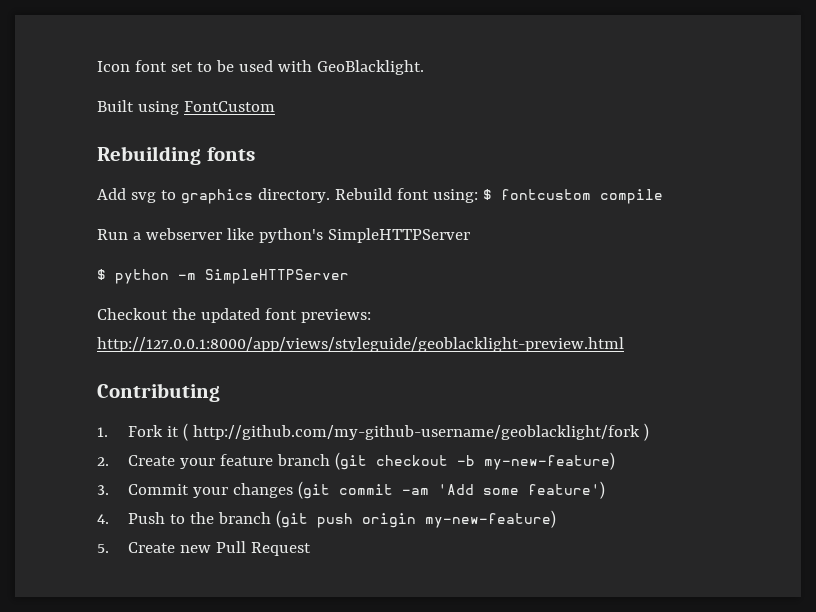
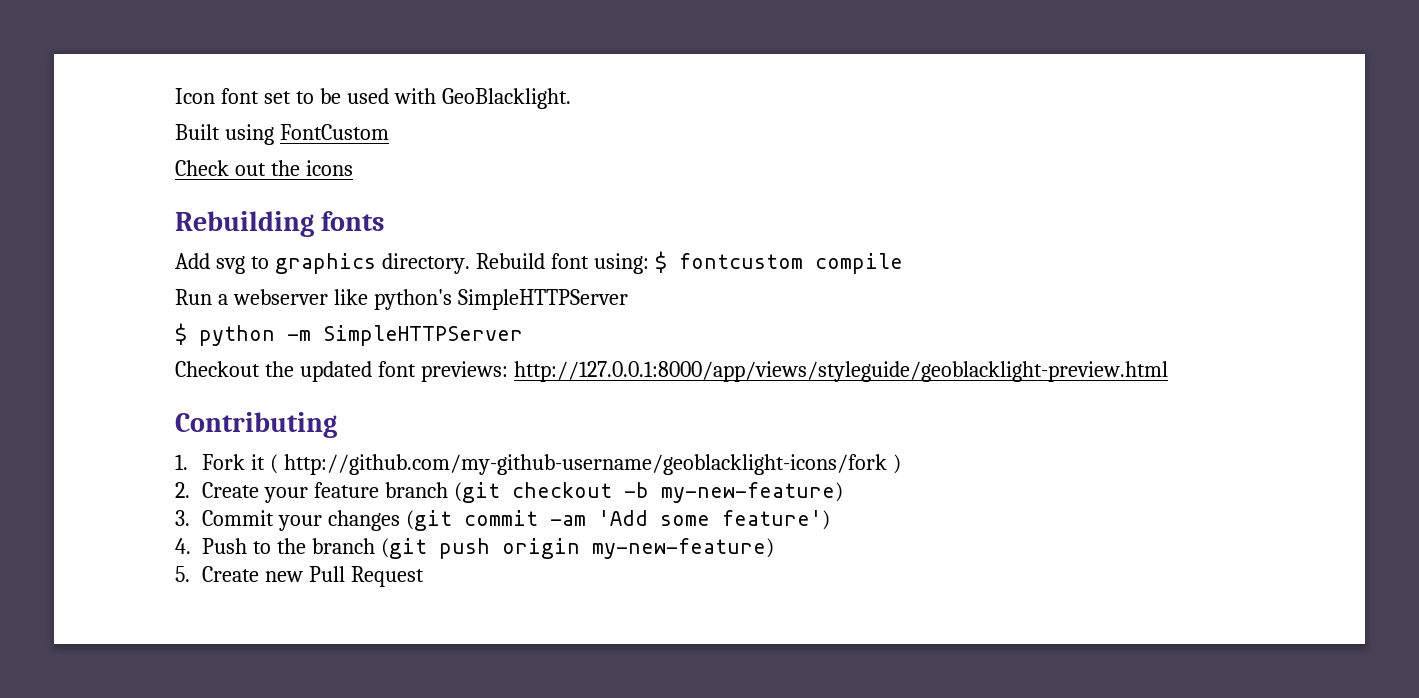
+ Check out the icons
- 1. Fork it ( http://github.com/my-github-username/geoblacklight/fork )
+ 1. Fork it ( http://github.com/my-github-username/geoblacklight-icons/fork )

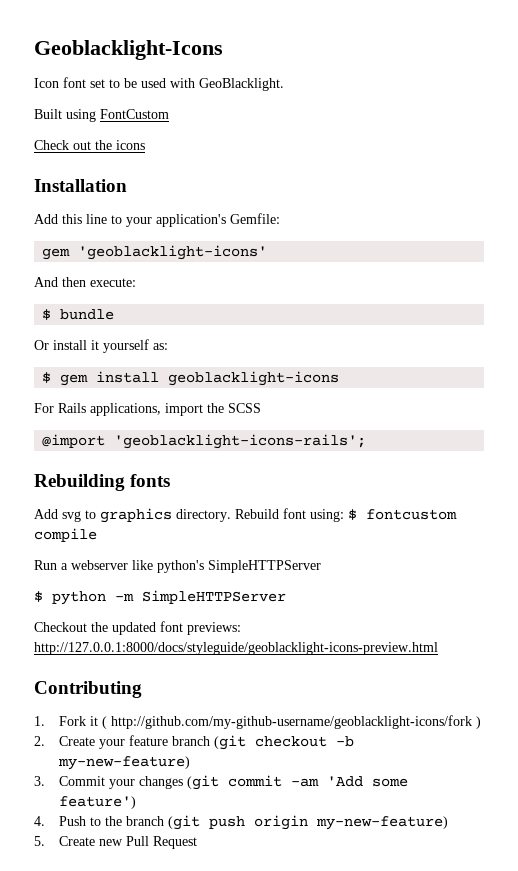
+ Geoblacklight-Icons
+ Installation
+ Add this line to your application's Gemfile:
+ gem 'geoblacklight-icons'
+ And then execute:
+ $ bundle
+ Or install it yourself as:
+ $ gem install geoblacklight-icons
+ For Rails applications, import the SCSS
+ @import 'geoblacklight-icons-rails';
- Checkout the updated font previews: http://127.0.0.1:8000/app/views/styleguide/geoblacklight-preview.html
+ Checkout the updated font previews: http://127.0.0.1:8000/docs/styleguide/geoblacklight-icons-preview.html

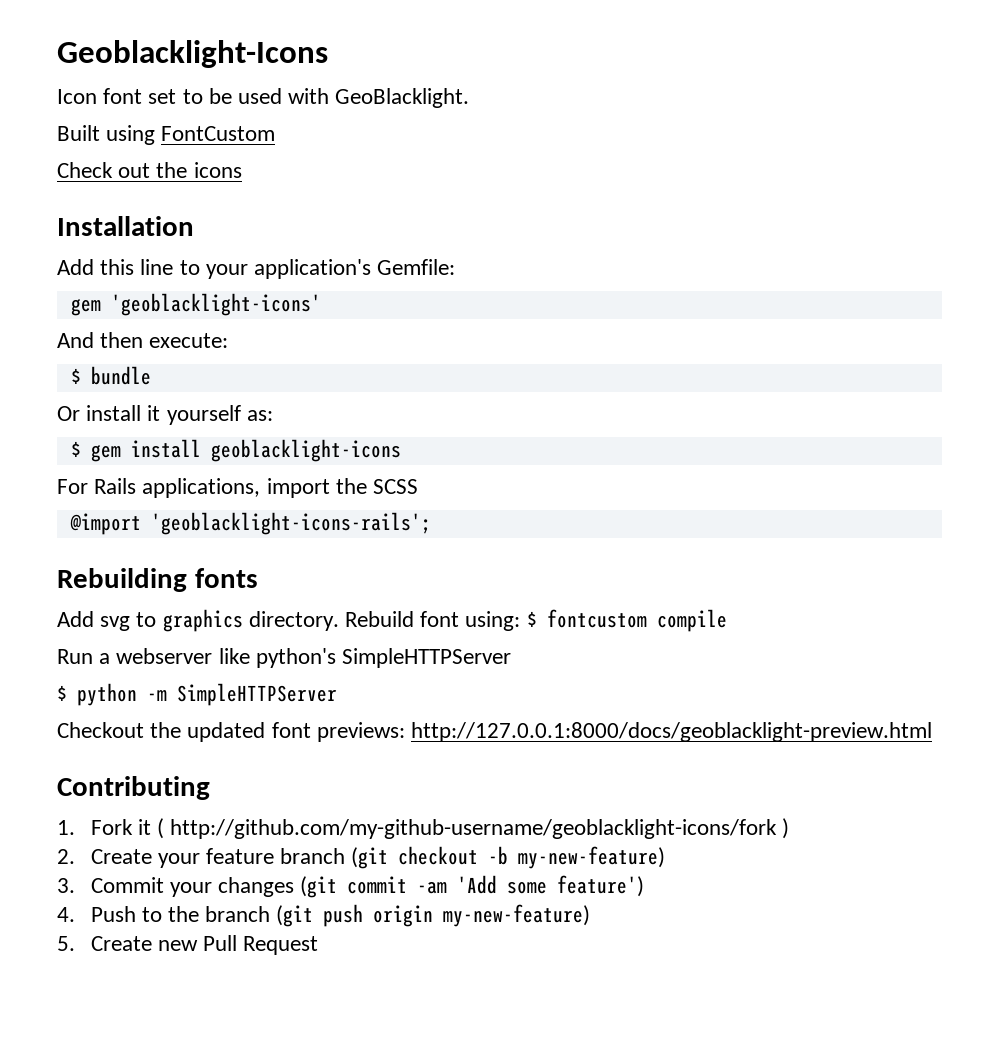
- Checkout the updated font previews: http://127.0.0.1:8000/docs/styleguide/geoblacklight-icons-preview.html
+ Checkout the updated font previews: http://127.0.0.1:8000/docs/geoblacklight-preview.html

